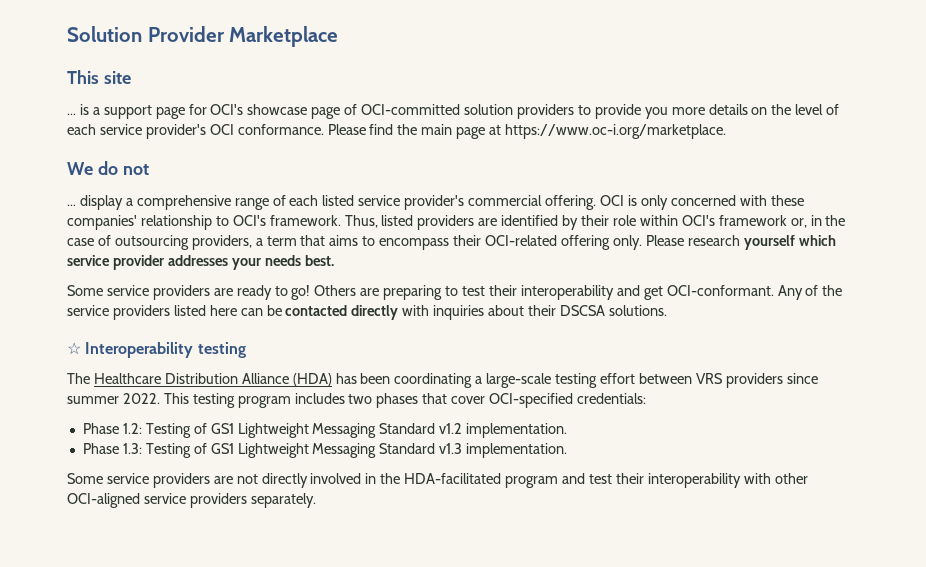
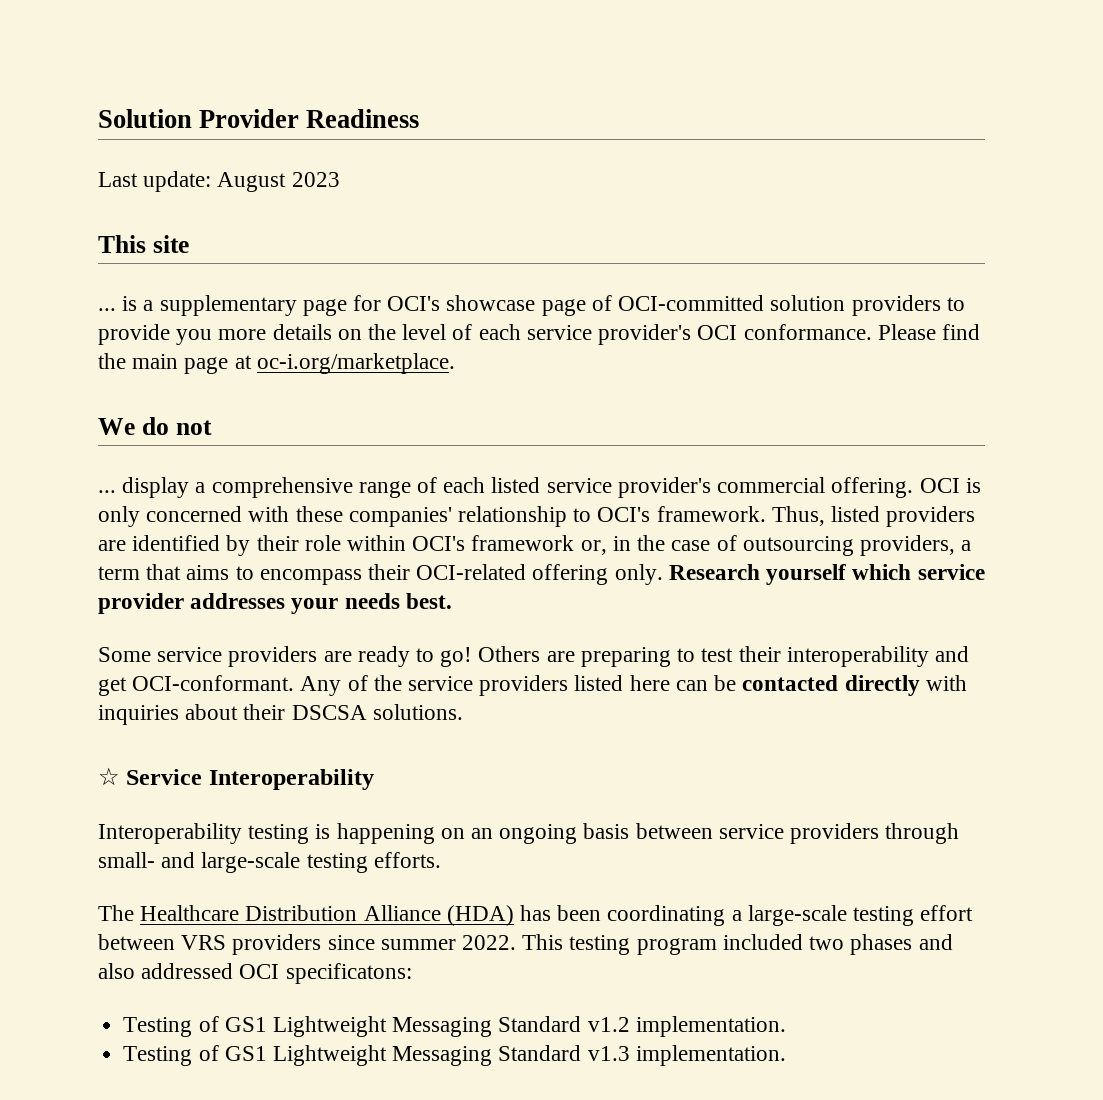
- Solution Provider Marketplace
+ Solution Provider Readiness
+ Last update: August 2023
- ... is a support page for OCI's showcase page of OCI-committed solution providers to provide you more details on the level of each service provider's OCI conformance.
+ ... is a supplementary page for OCI's showcase page of OCI-committed solution providers to provide you more details on the level of each service provider's OCI conformance.
- Please find the main page at https://www.oc-i.org/marketplace.
+ Please find the main page at oc-i.org/marketplace.
- Please research yourself which service provider addresses your needs best.
+ Research yourself which service provider addresses your needs best.
- ☆ Interoperability testing
+ ☆ Service Interoperability
+ Interoperability testing is happening on an ongoing basis between service providers through small- and large-scale testing efforts.
- This testing program includes two phases that cover OCI-specified credentials:
- Phase 1.2: Testing of GS1 Lightweight Messaging Standard v1.2 implementation.
+ This testing program included two phases and also addressed OCI specificatons:
+ Testing of GS1 Lightweight Messaging Standard v1.2 implementation.
- Phase 1.3: Testing of GS1 Lightweight Messaging Standard v1.3 implementation.
+ Testing of GS1 Lightweight Messaging Standard v1.3 implementation.
- Some service providers are not directly involved in the HDA-facilitated program and test their interoperability with other OCI-aligned service providers separately.

